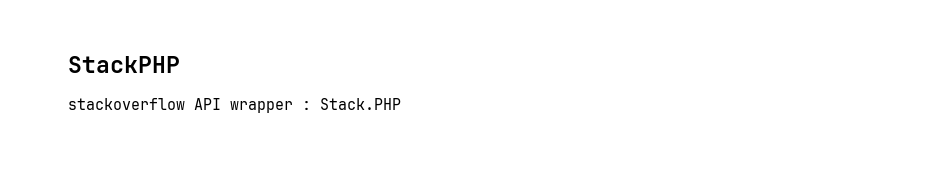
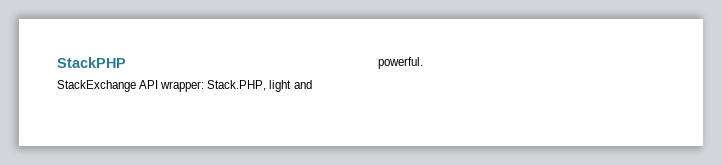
- stackoverflow API wrapper : Stack.PHP
+ StackExchange API wrapper: Stack.PHP, light and powerful.

